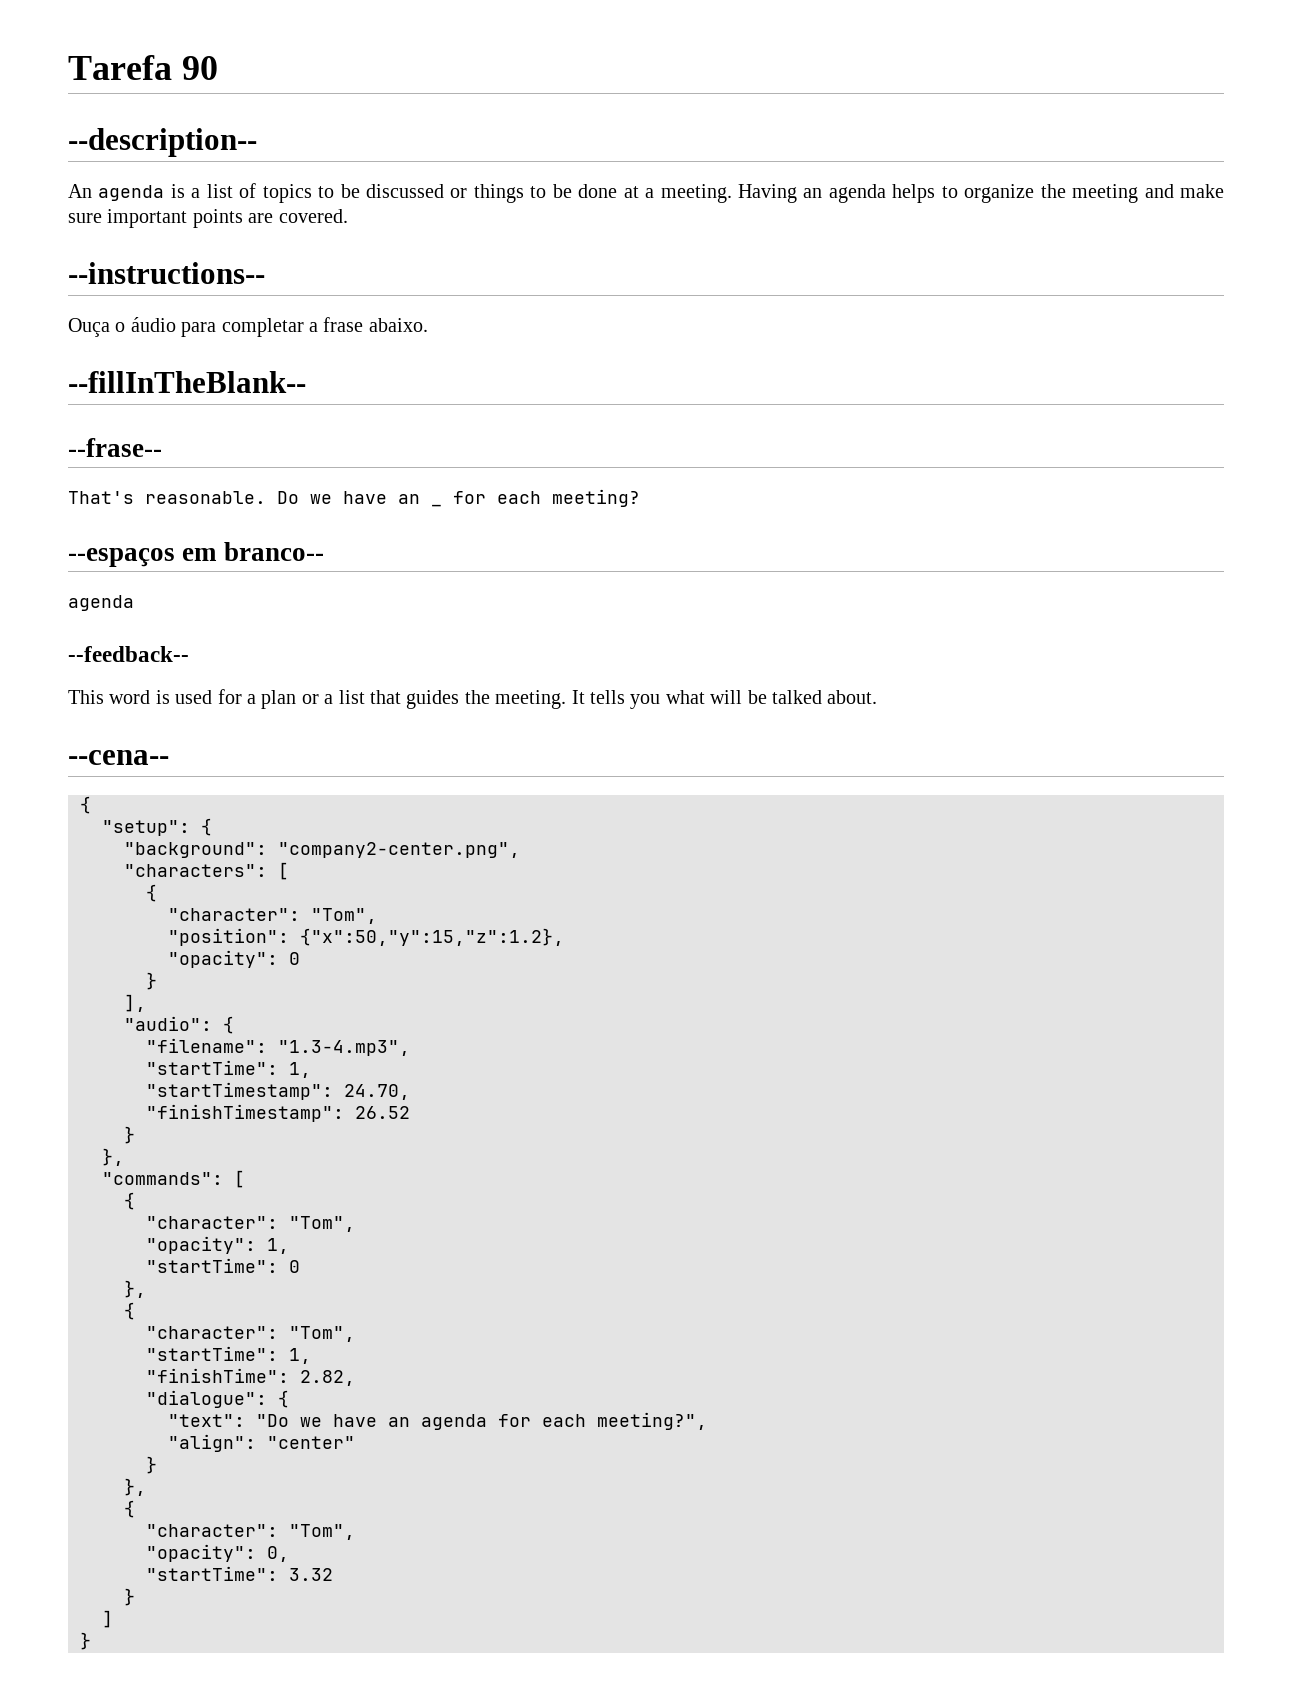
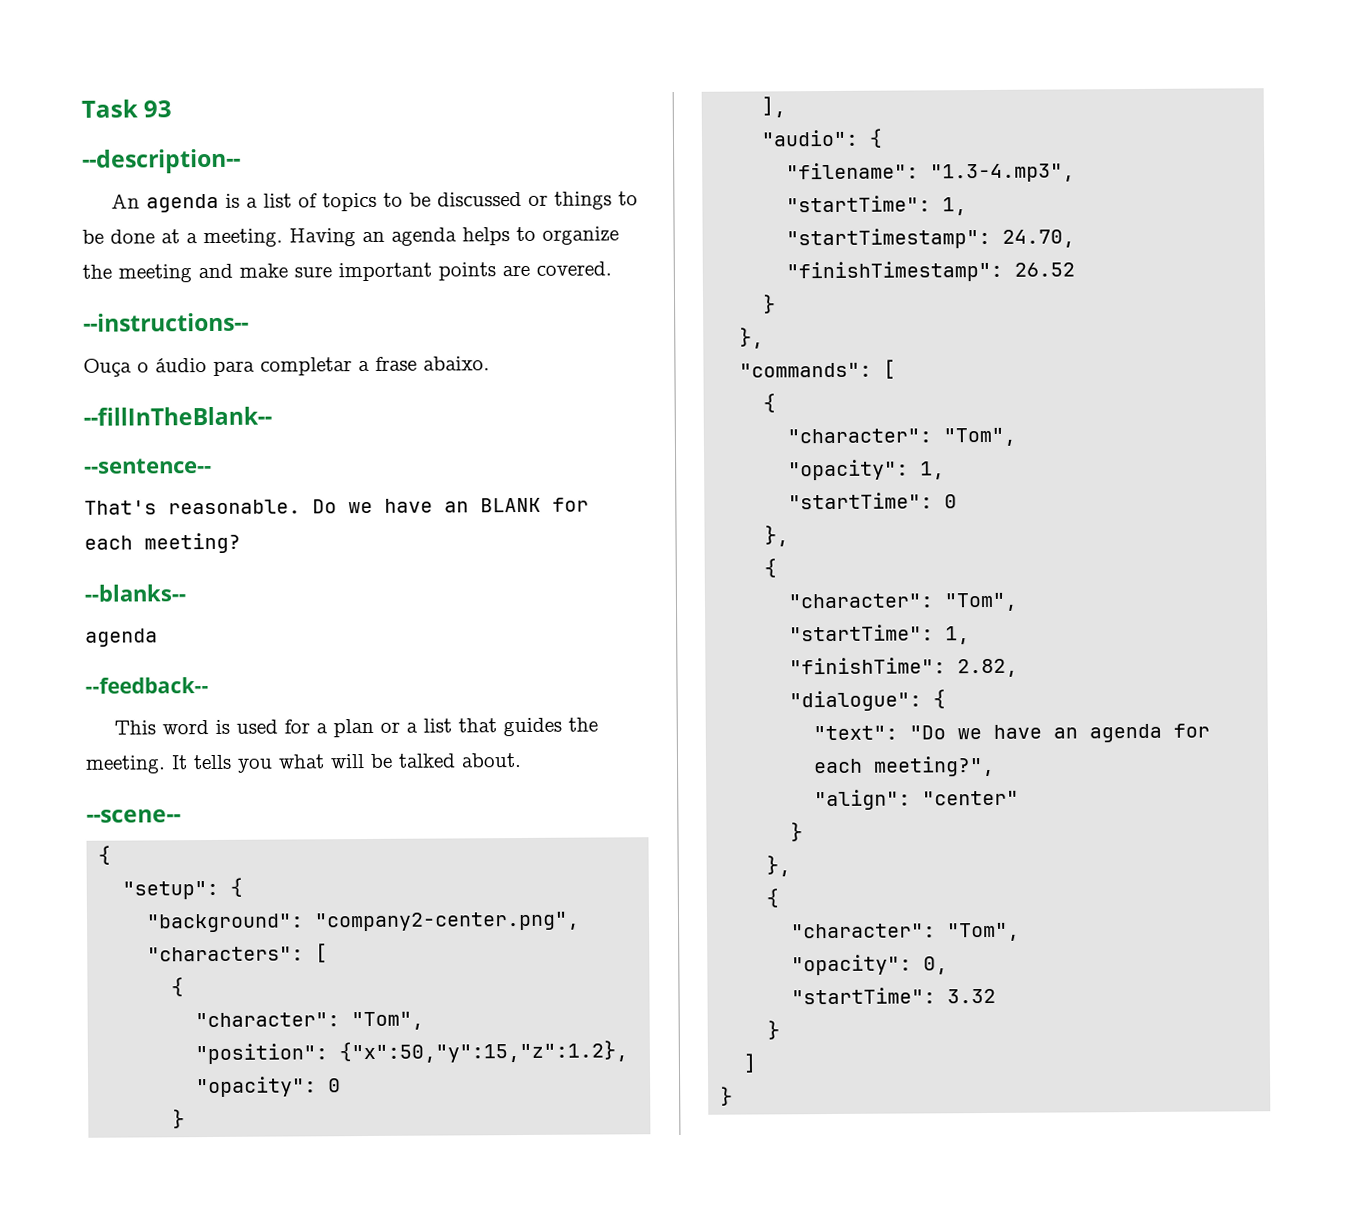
- Tarefa 90
+ Task 93
- --frase--
+ --sentence--
- Do we have an _ for each meeting?
+ Do we have an BLANK for each meeting?
- --espaços em branco--
+ --blanks--
- --cena--
+ --scene--

